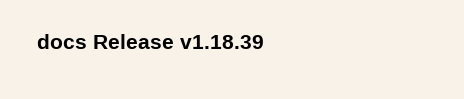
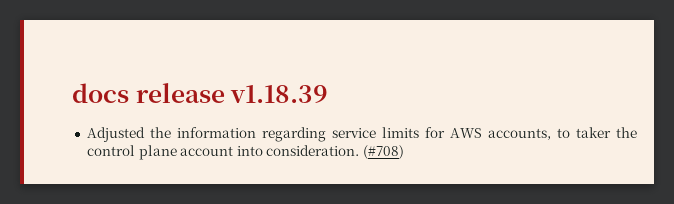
- docs Release v1.18.39
+ docs release v1.18.39
+ Adjusted the information regarding service limits for AWS accounts, to taker the control plane account into consideration. (#708)

